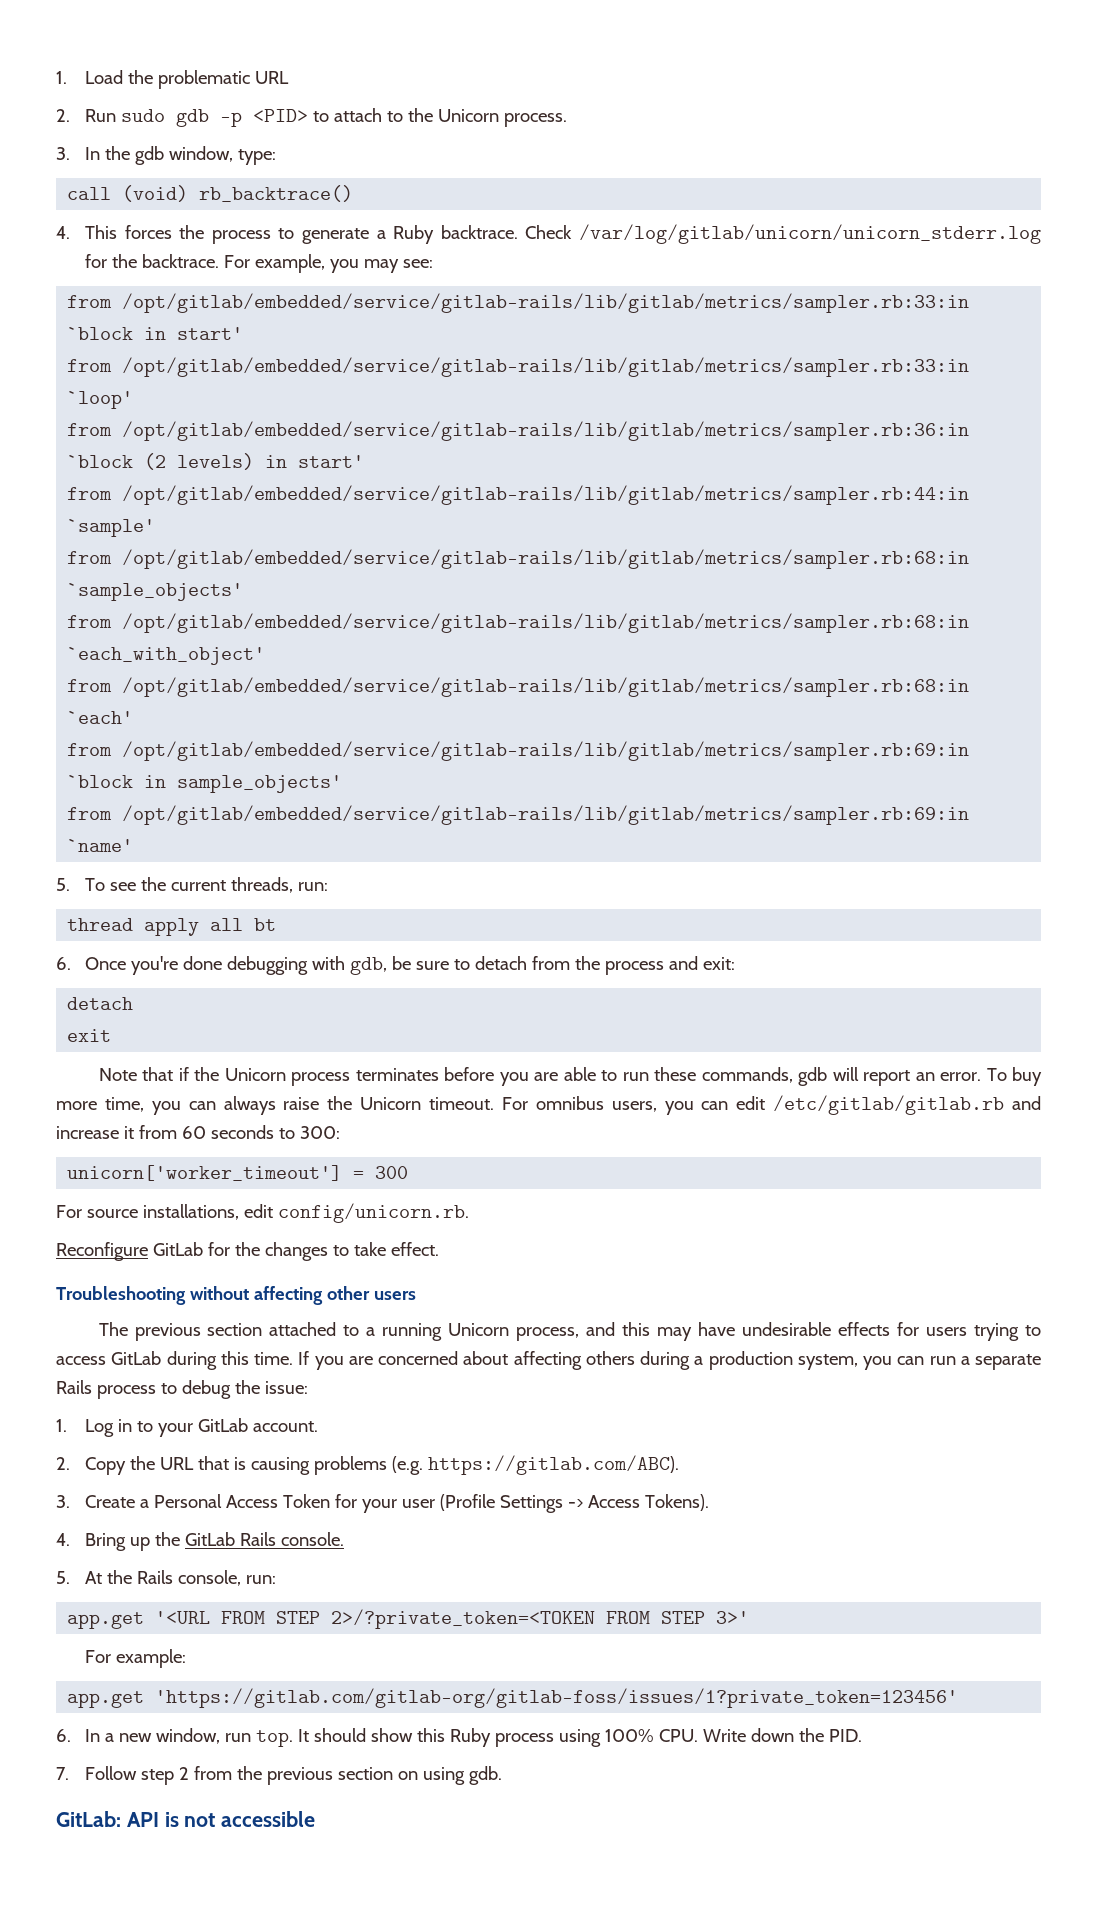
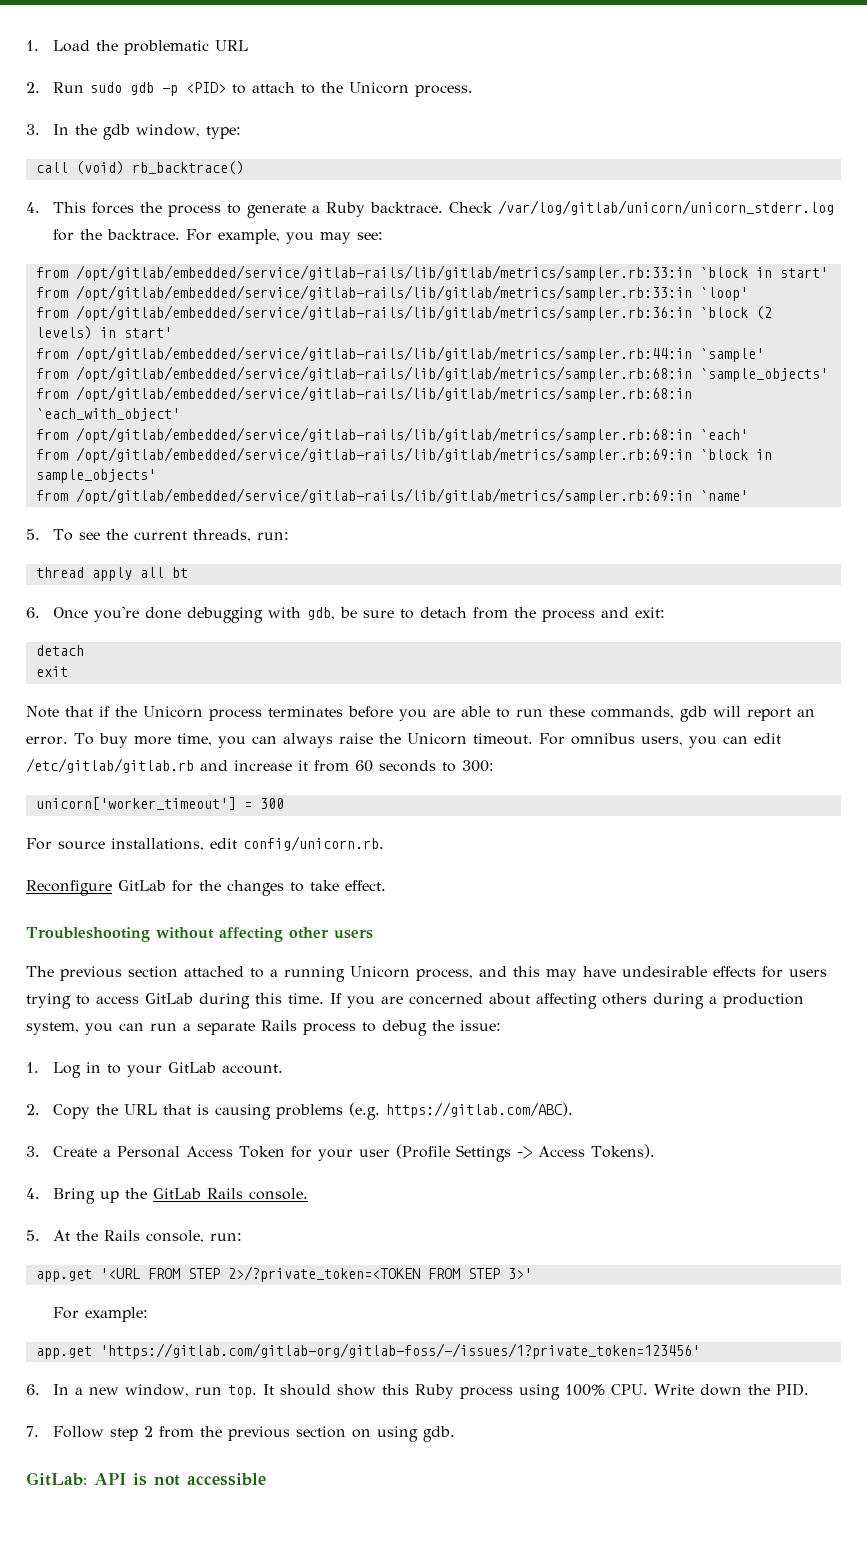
- app.get 'https://gitlab.com/gitlab-org/gitlab-foss/issues/1?private_token=123456'
+ app.get 'https://gitlab.com/gitlab-org/gitlab-foss/-/issues/1?private_token=123456'

